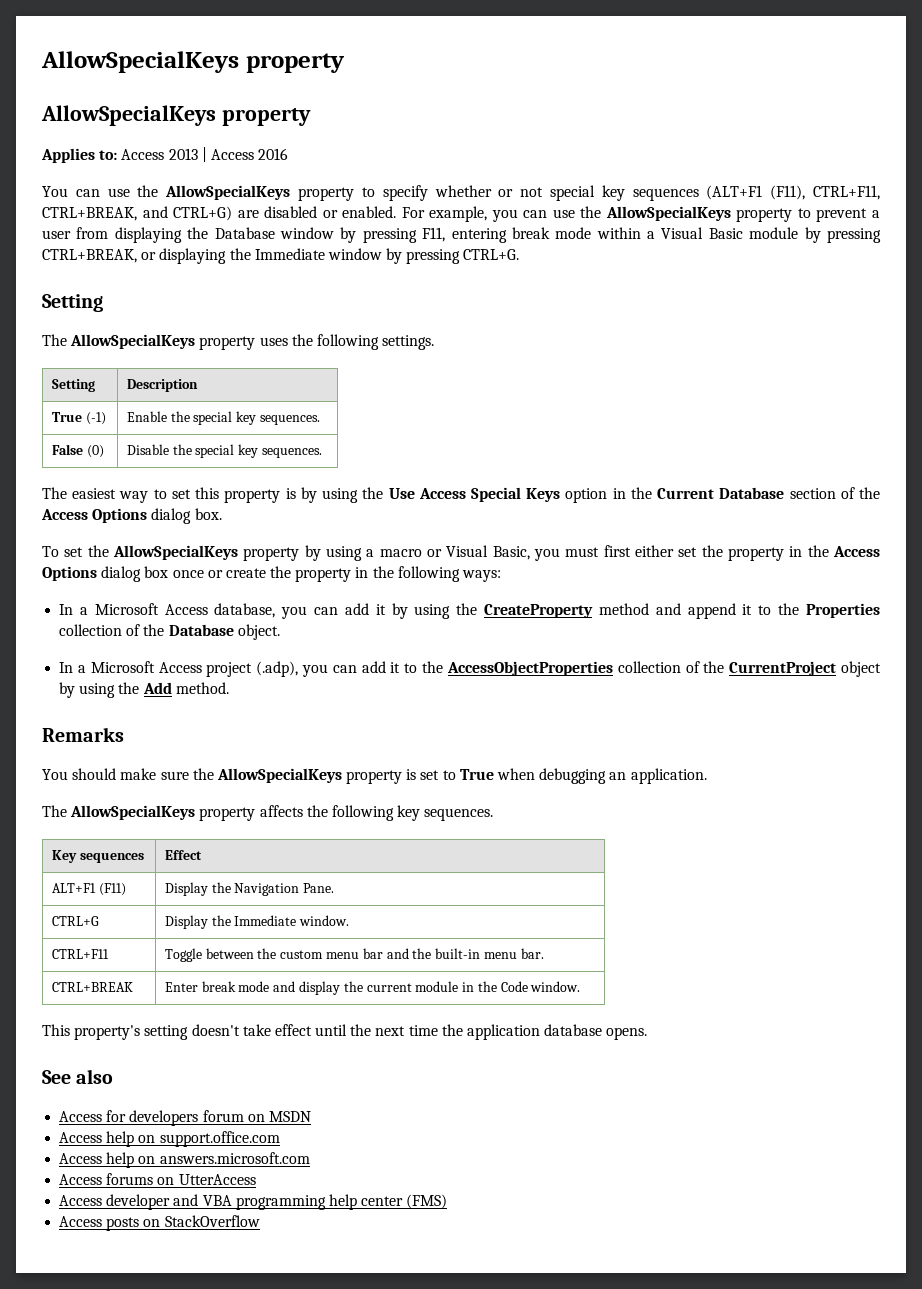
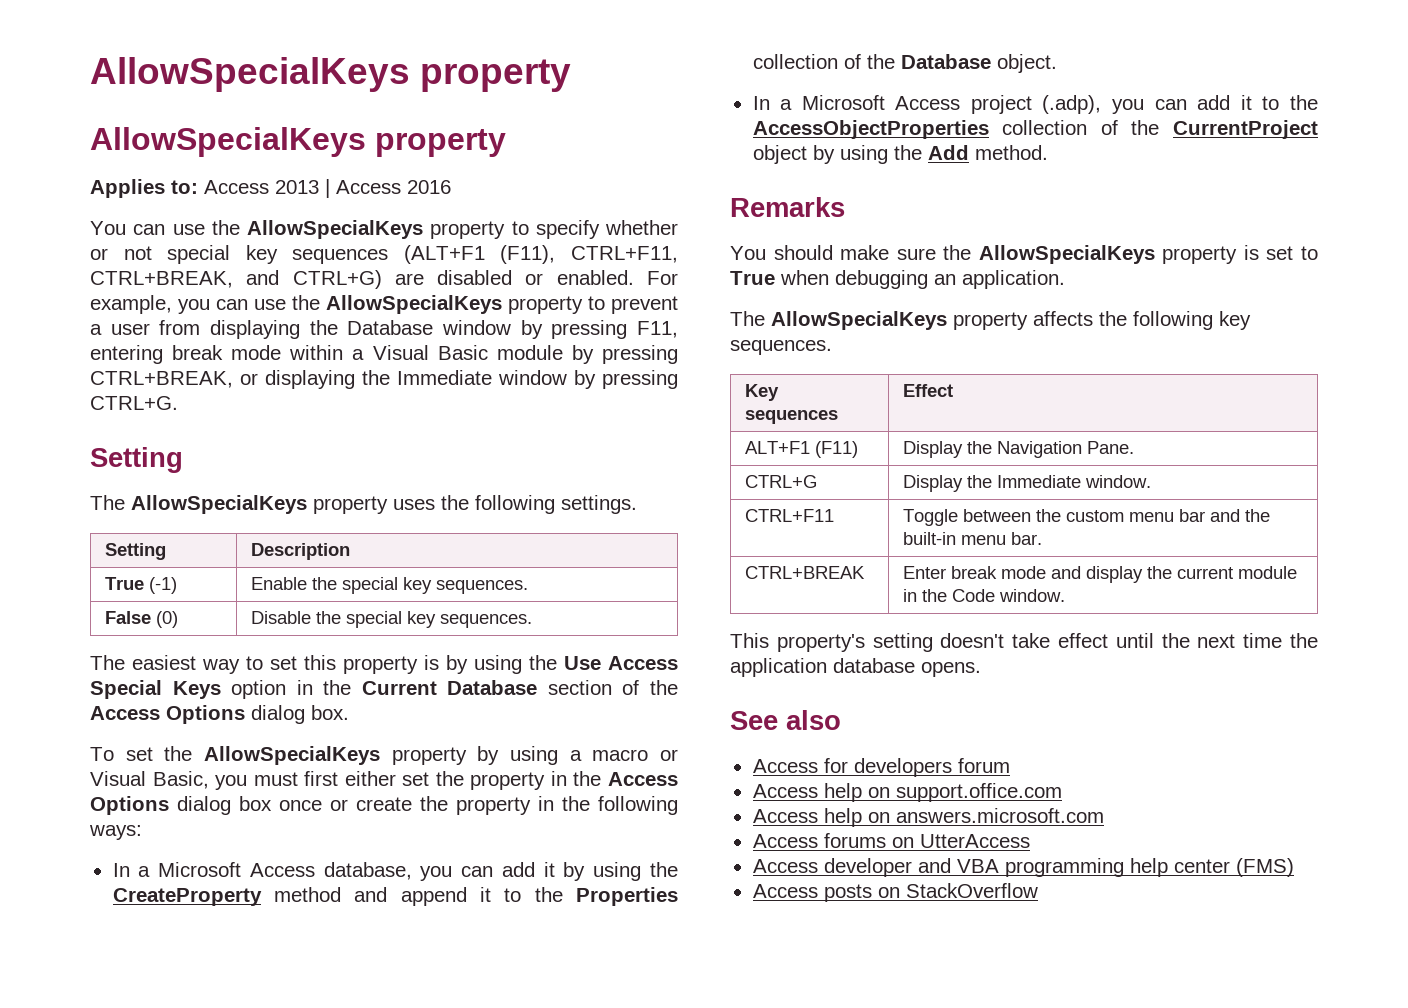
- Access for developers forum on MSDN
+ Access for developers forum

